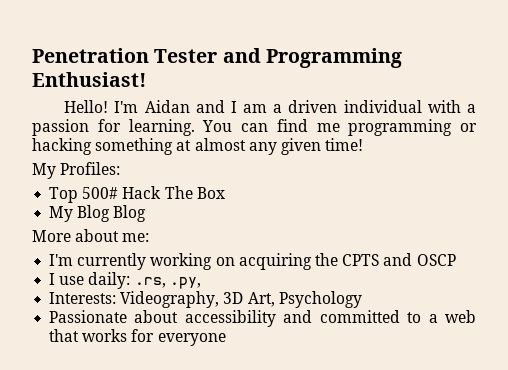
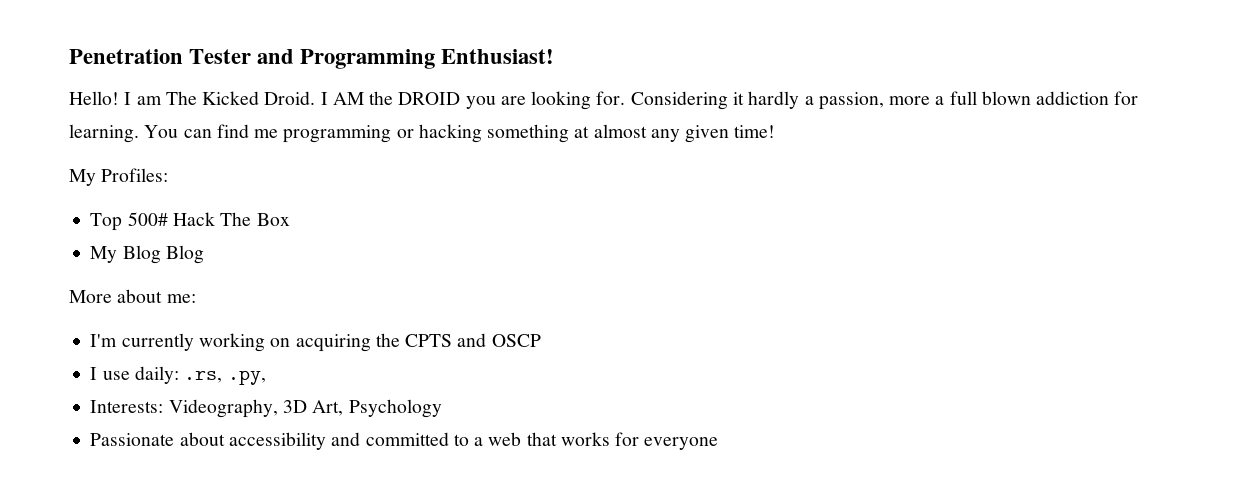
- I'm Aidan and I am a driven individual with a passion for learning.
+ I am The Kicked Droid. I AM the DROID you are looking for. Considering it hardly a passion, more a full blown addiction for learning.

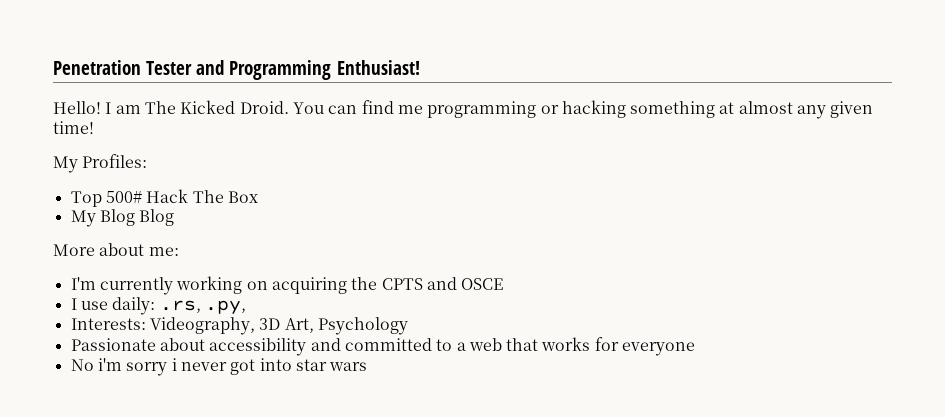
- I AM the DROID you are looking for. Considering it hardly a passion, more a full blown addiction for learning.
- I'm currently working on acquiring the CPTS and OSCP
+ I'm currently working on acquiring the CPTS and OSCE
+ No i'm sorry i never got into star wars

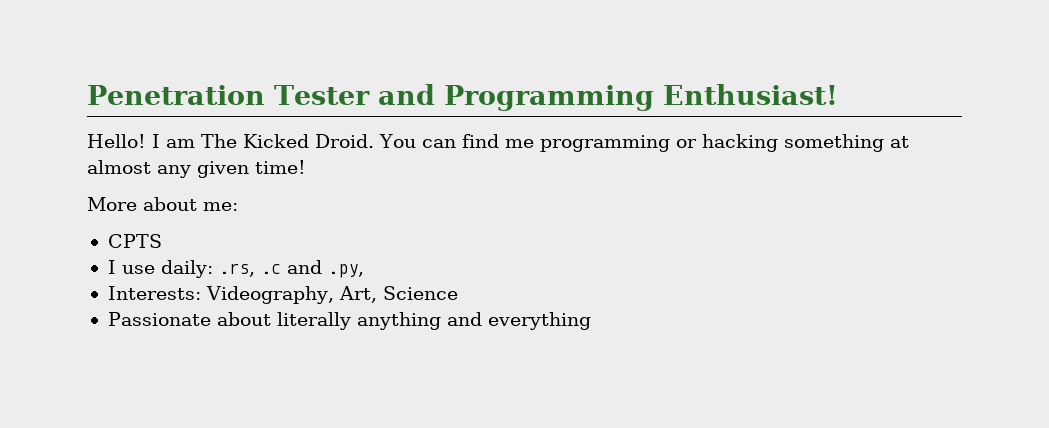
- My Profiles:
- Top 500# Hack The Box
- My Blog Blog
  More about me:
- I'm currently working on acquiring the CPTS and OSCE
+ CPTS
- I use daily: .rs, .py,
+ I use daily: .rs, .c and .py,
- Interests: Videography, 3D Art, Psychology
+ Interests: Videography, Art, Science
- Passionate about accessibility and committed to a web that works for everyone
- No i'm sorry i never got into star wars
+ Passionate about literally anything and everything

